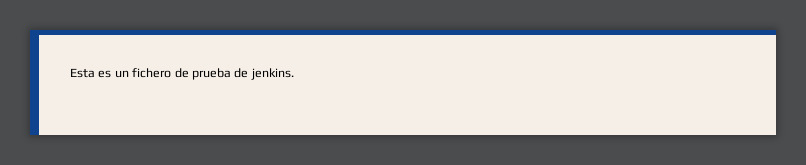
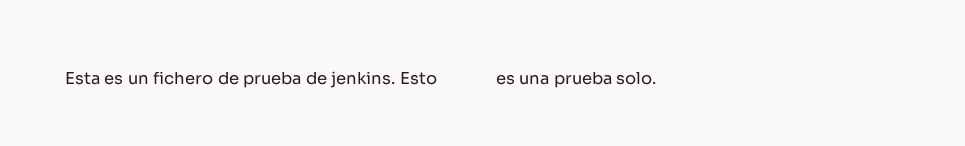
+ Esto es una prueba solo.

